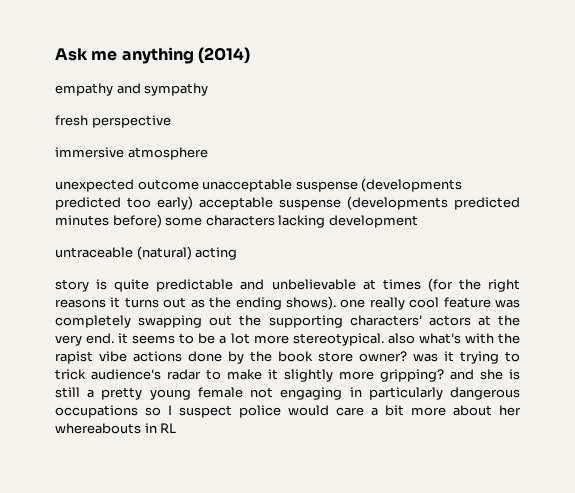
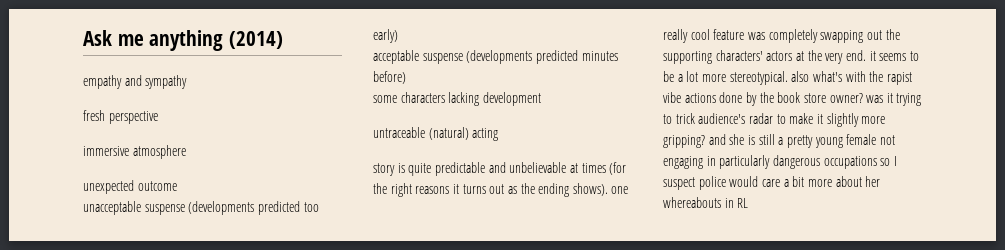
- unexpected outcome unacceptable suspense (developments predicted too early) acceptable suspense (developments predicted minutes before) some characters lacking development
+ unexpected outcome
+ unacceptable suspense (developments predicted too early)
+ acceptable suspense (developments predicted minutes before)
+ some characters lacking development

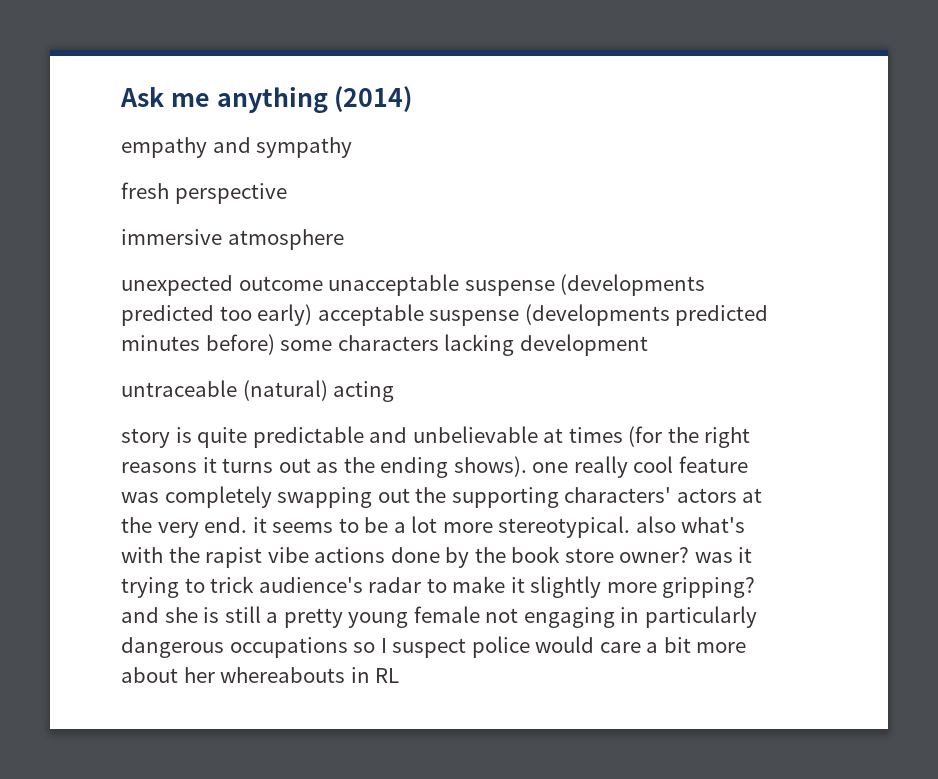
- unexpected outcome
- unacceptable suspense (developments predicted too early)
- acceptable suspense (developments predicted minutes before)
- some characters lacking development
+ unexpected outcome unacceptable suspense (developments predicted too early) acceptable suspense (developments predicted minutes before) some characters lacking development

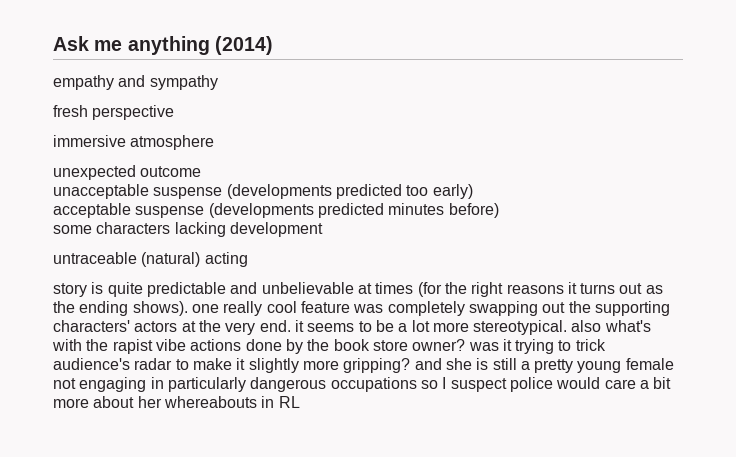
- unexpected outcome unacceptable suspense (developments predicted too early) acceptable suspense (developments predicted minutes before) some characters lacking development
+ unexpected outcome
+ unacceptable suspense (developments predicted too early)
+ acceptable suspense (developments predicted minutes before)
+ some characters lacking development

